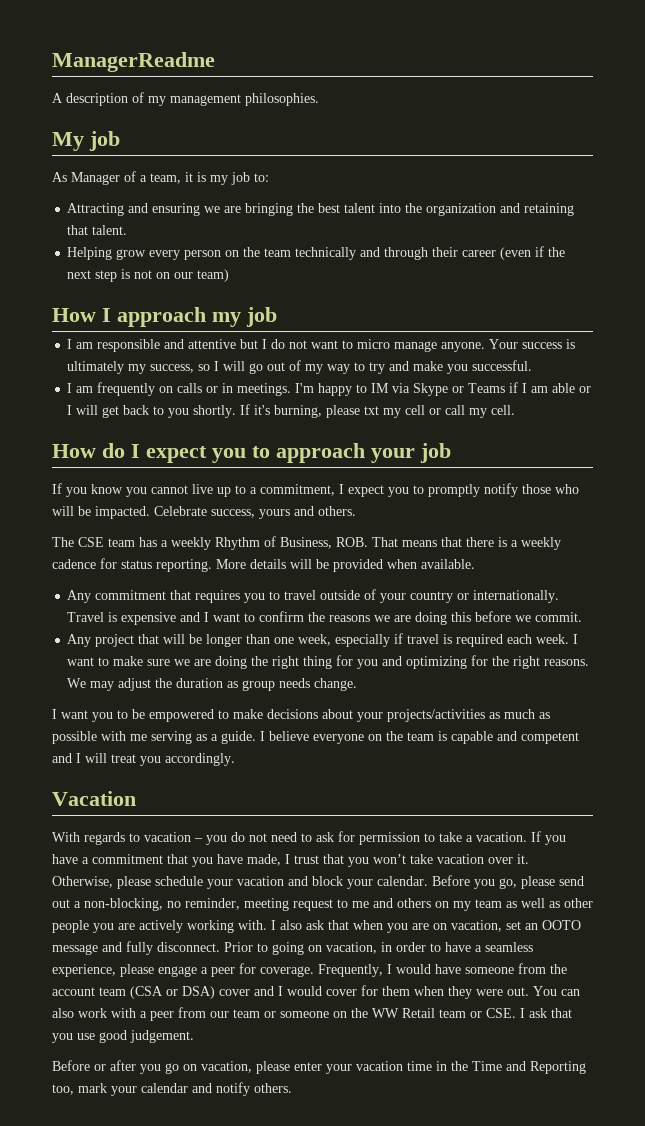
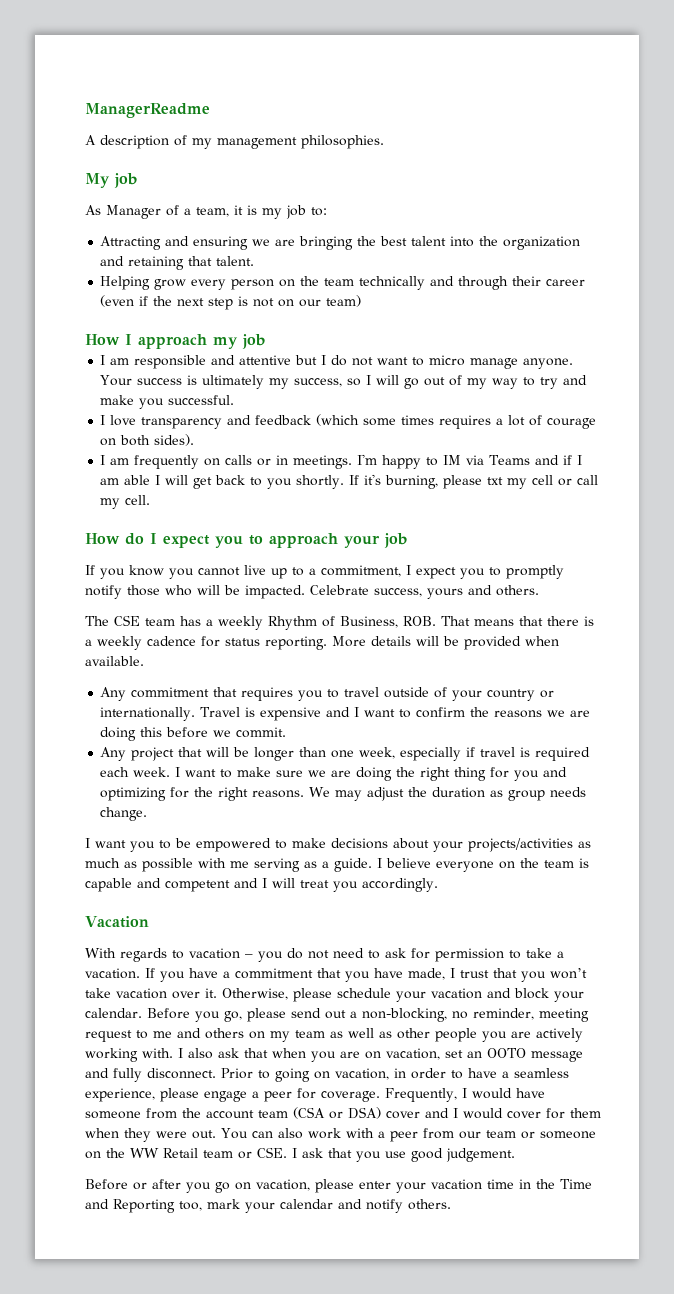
+ I love transparency and feedback (which some times requires a lot of courage on both sides).
- I'm happy to IM via Skype or Teams if I am able or I will get back to you shortly.
+ I'm happy to IM via Teams and if I am able I will get back to you shortly.

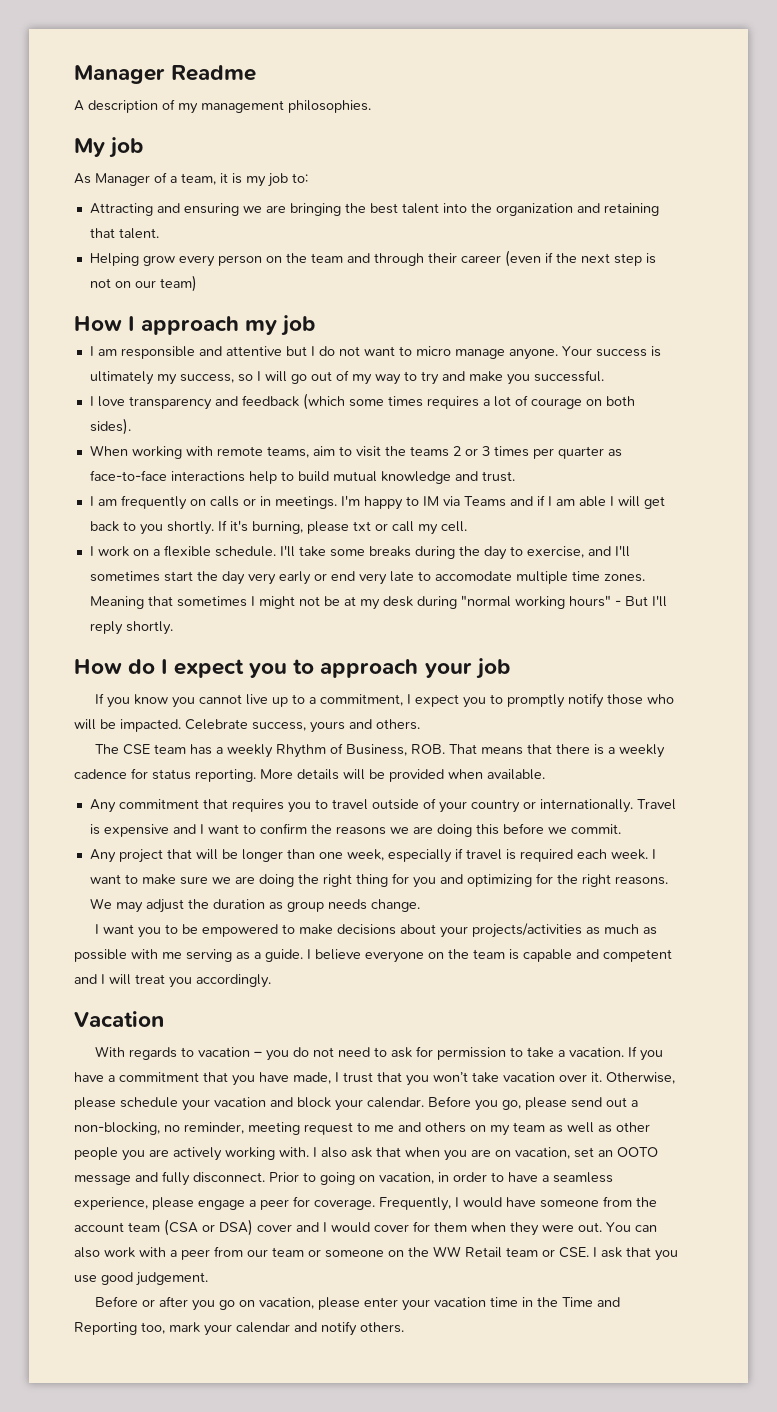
- ManagerReadme
+ Manager Readme
- Helping grow every person on the team technically and through their career (even if the next step is not on our team)
+ Helping grow every person on the team and through their career (even if the next step is not on our team)
+ When working with remote teams, aim to visit the teams 2 or 3 times per quarter as face-to-face interactions help to build mutual knowledge and trust.
- If it's burning, please txt my cell or call my cell.
+ If it's burning, please txt or call my cell.
+ I work on a flexible schedule. I'll take some breaks during the day to exercise, and I'll sometimes start the day very early or end very late to accomodate multiple time zones. Meaning that sometimes I might not be at my desk during "normal working hours" - But I'll reply shortly.

